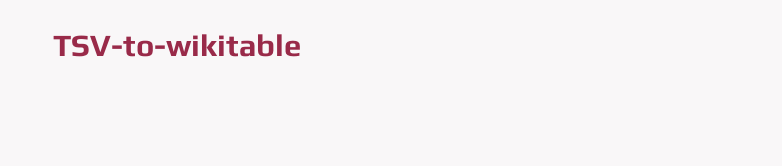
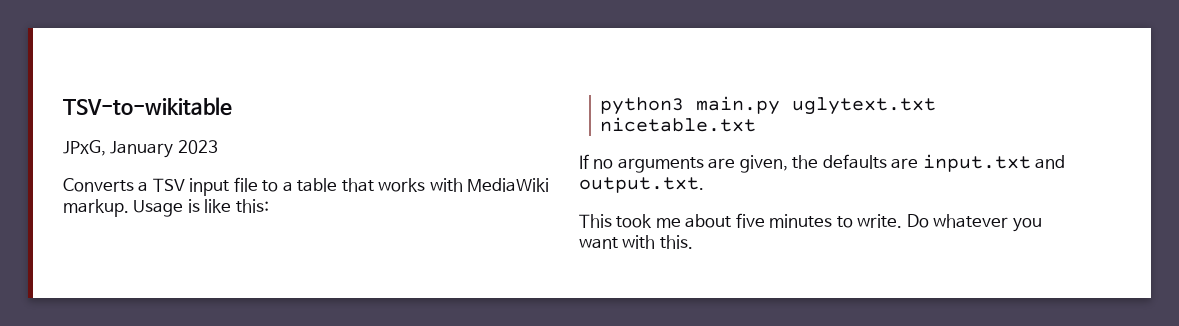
+ JPxG, January 2023
+ Converts a TSV input file to a table that works with MediaWiki markup. Usage is like this:
+ python3 main.py uglytext.txt nicetable.txt
+ If no arguments are given, the defaults are input.txt and output.txt.
+ This took me about five minutes to write. Do whatever you want with this.

